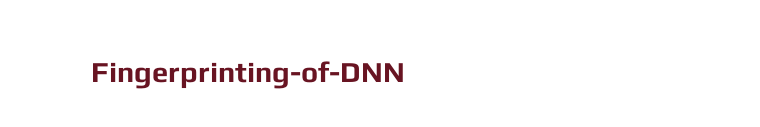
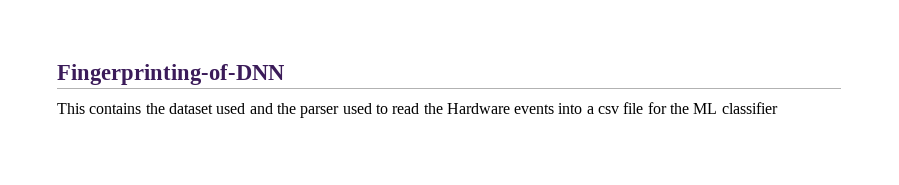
+ This contains the dataset used and the parser used to read the Hardware events into a csv file for the ML classifier

